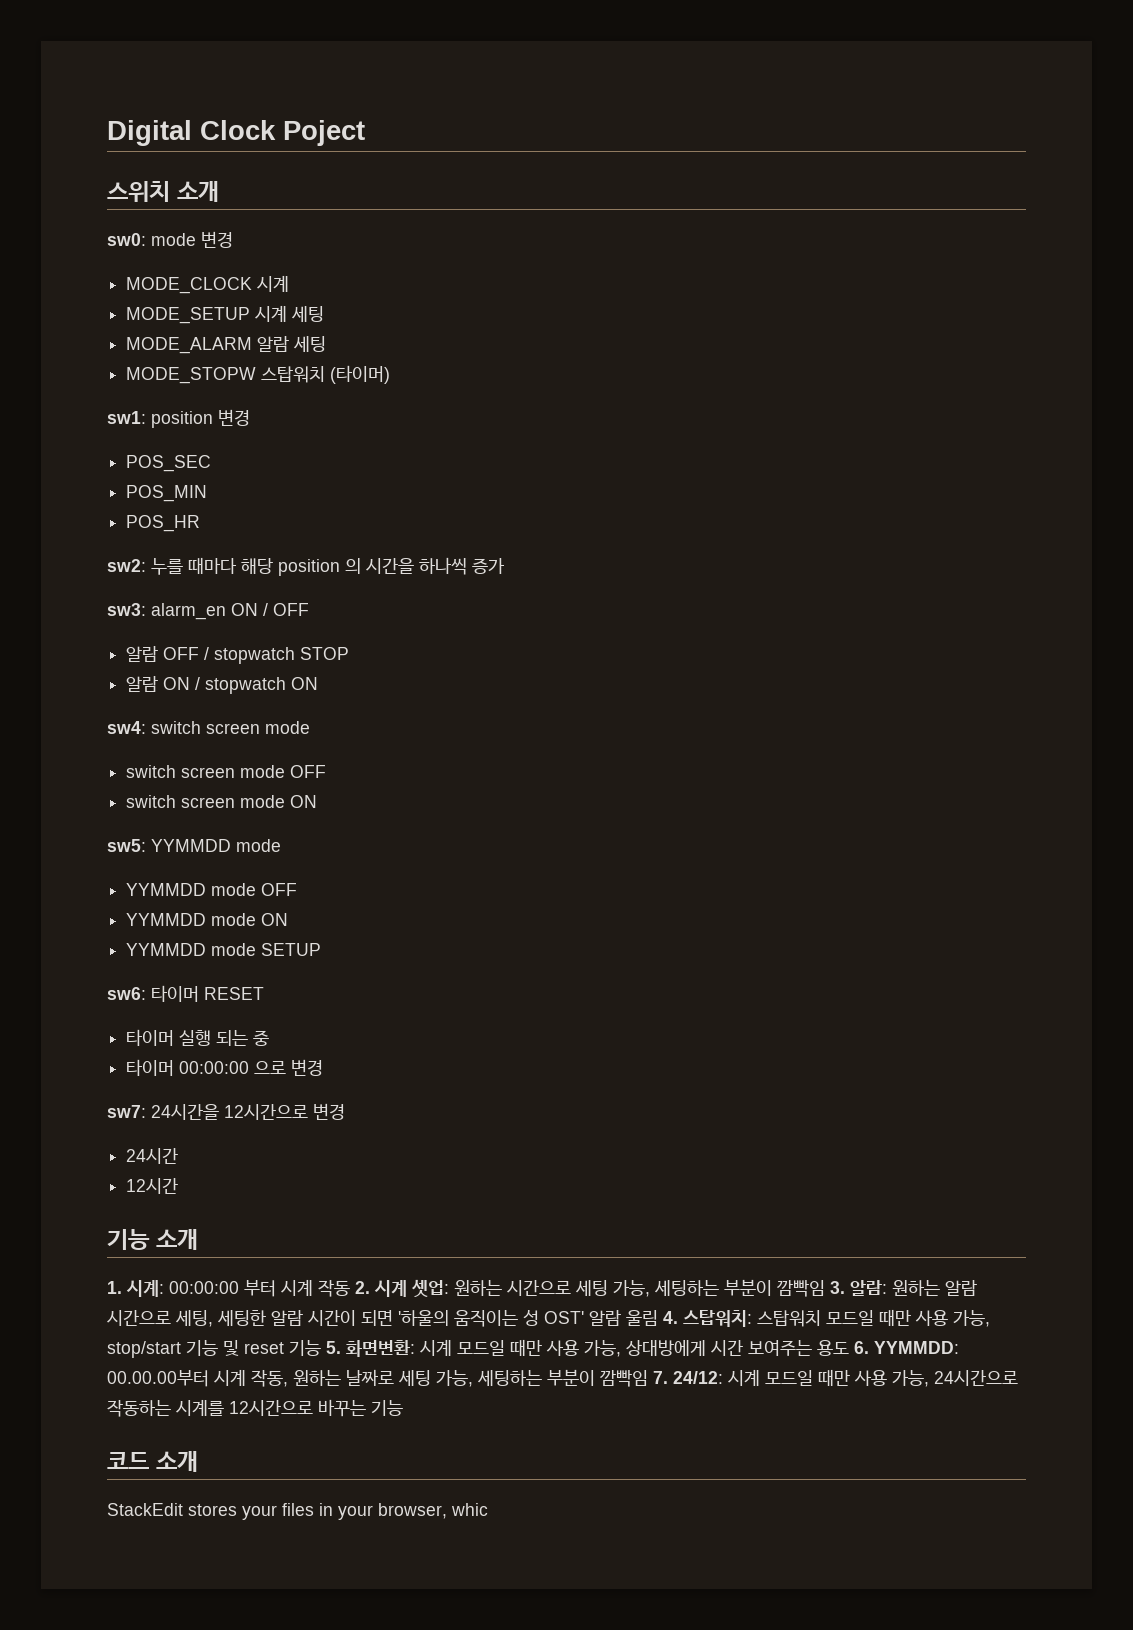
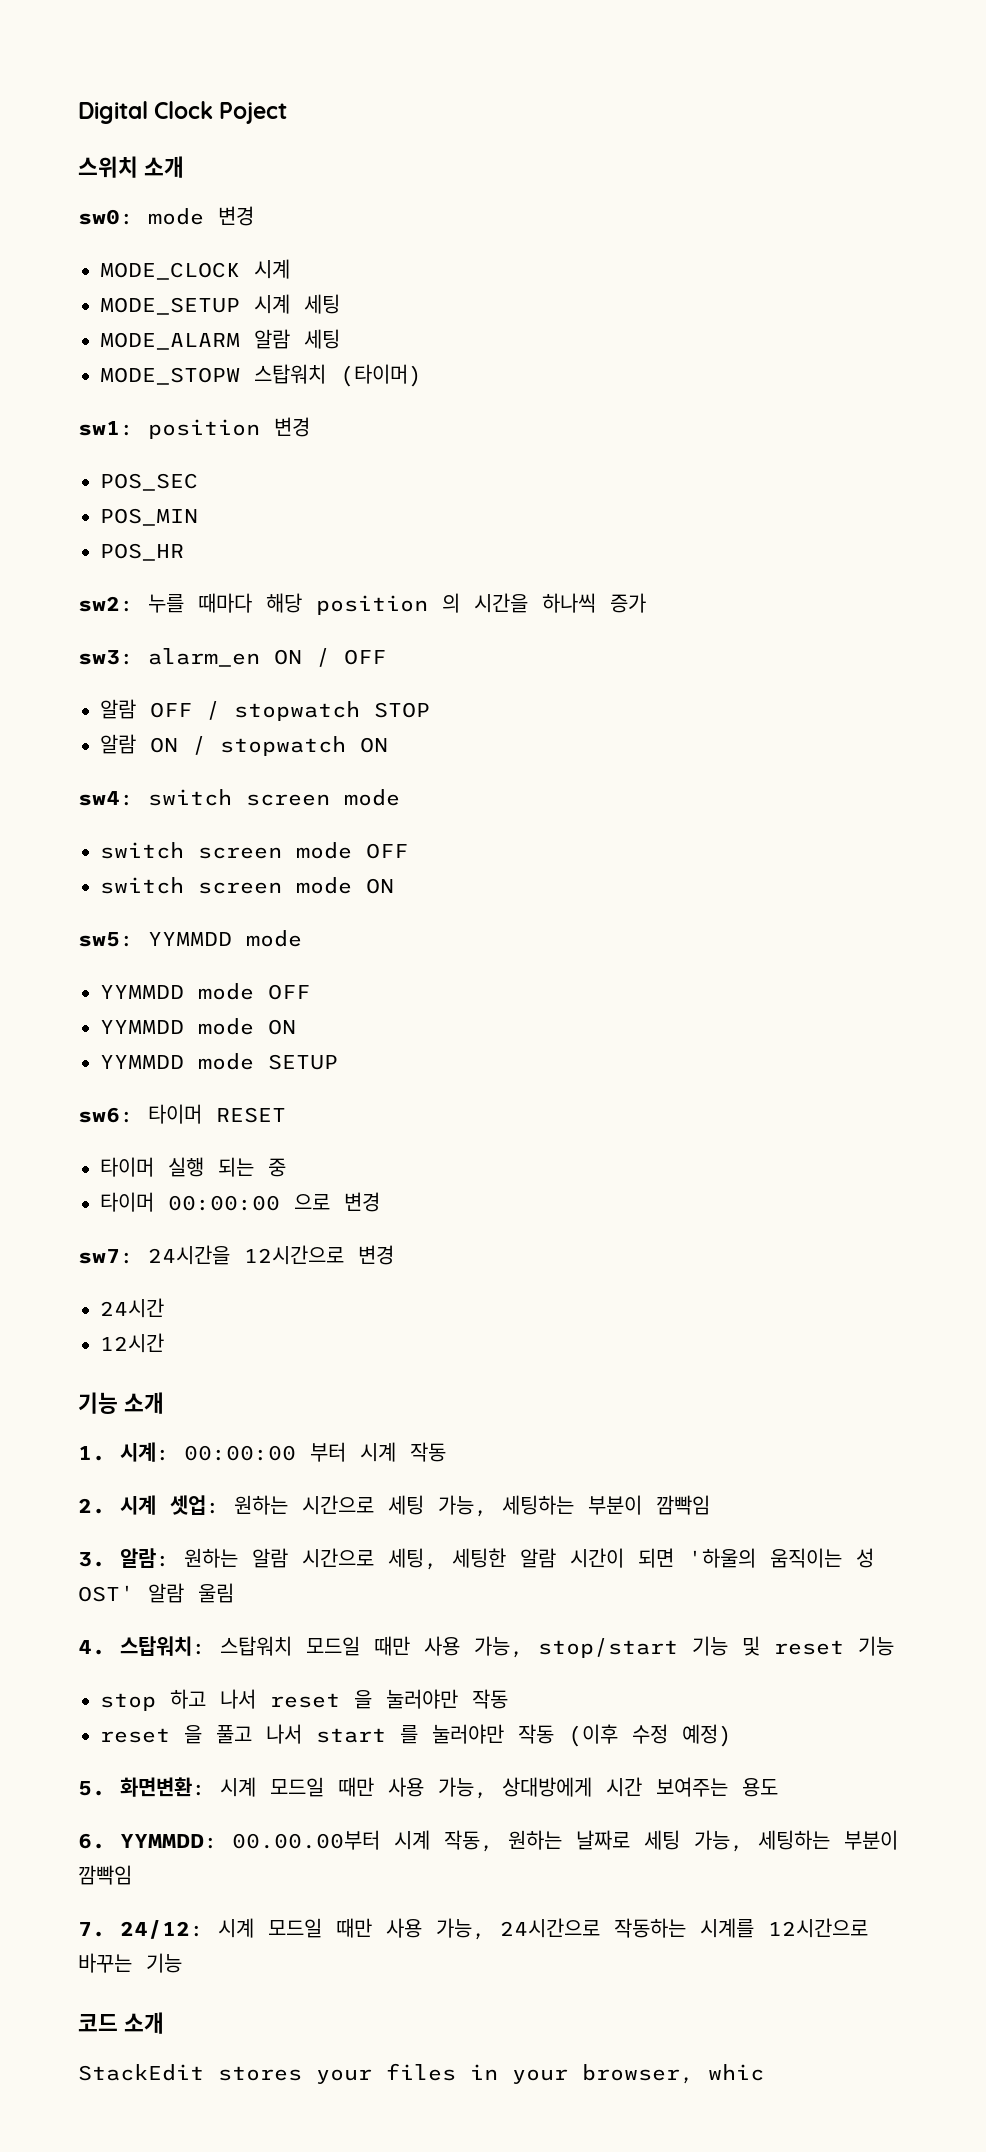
- 00:00:00 부터 시계 작동 2. 시계 셋업:
+ 00:00:00 부터 시계 작동
+ 2. 시계 셋업:
- 원하는 시간으로 세팅 가능, 세팅하는 부분이 깜빡임 3. 알람:
+ 원하는 시간으로 세팅 가능, 세팅하는 부분이 깜빡임
+ 3. 알람:
- 원하는 알람 시간으로 세팅, 세팅한 알람 시간이 되면 '하울의 움직이는 성 OST' 알람 울림 4. 스탑워치:
+ 원하는 알람 시간으로 세팅, 세팅한 알람 시간이 되면 '하울의 움직이는 성 OST' 알람 울림
+ 4. 스탑워치:
- 스탑워치 모드일 때만 사용 가능, stop/start 기능 및 reset 기능 5. 화면변환:
+ 스탑워치 모드일 때만 사용 가능, stop/start 기능 및 reset 기능
+ stop 하고 나서 reset 을 눌러야만 작동
+ reset 을 풀고 나서 start 를 눌러야만 작동 (이후 수정 예정)
+ 5. 화면변환:
- 시계 모드일 때만 사용 가능, 상대방에게 시간 보여주는 용도 6. YYMMDD:
+ 시계 모드일 때만 사용 가능, 상대방에게 시간 보여주는 용도
+ 6. YYMMDD:
- 00.00.00부터 시계 작동, 원하는 날짜로 세팅 가능, 세팅하는 부분이 깜빡임 7. 24/12:
+ 00.00.00부터 시계 작동, 원하는 날짜로 세팅 가능, 세팅하는 부분이 깜빡임
+ 7. 24/12:

